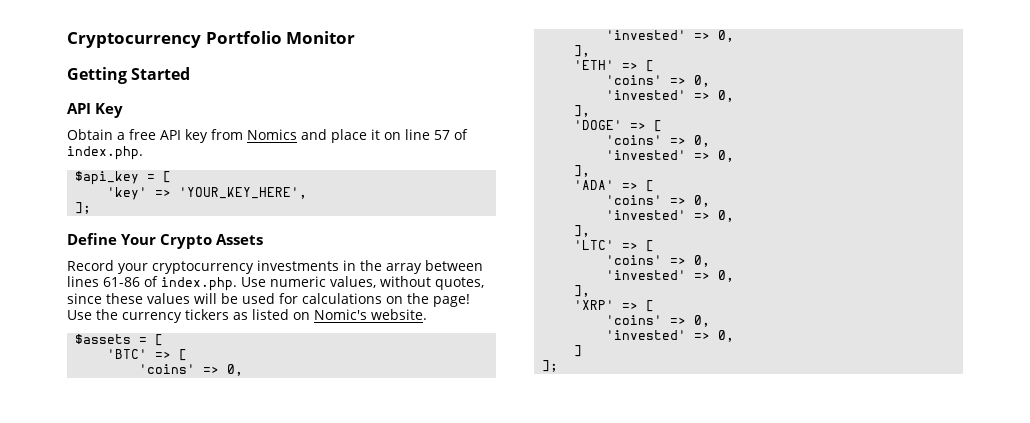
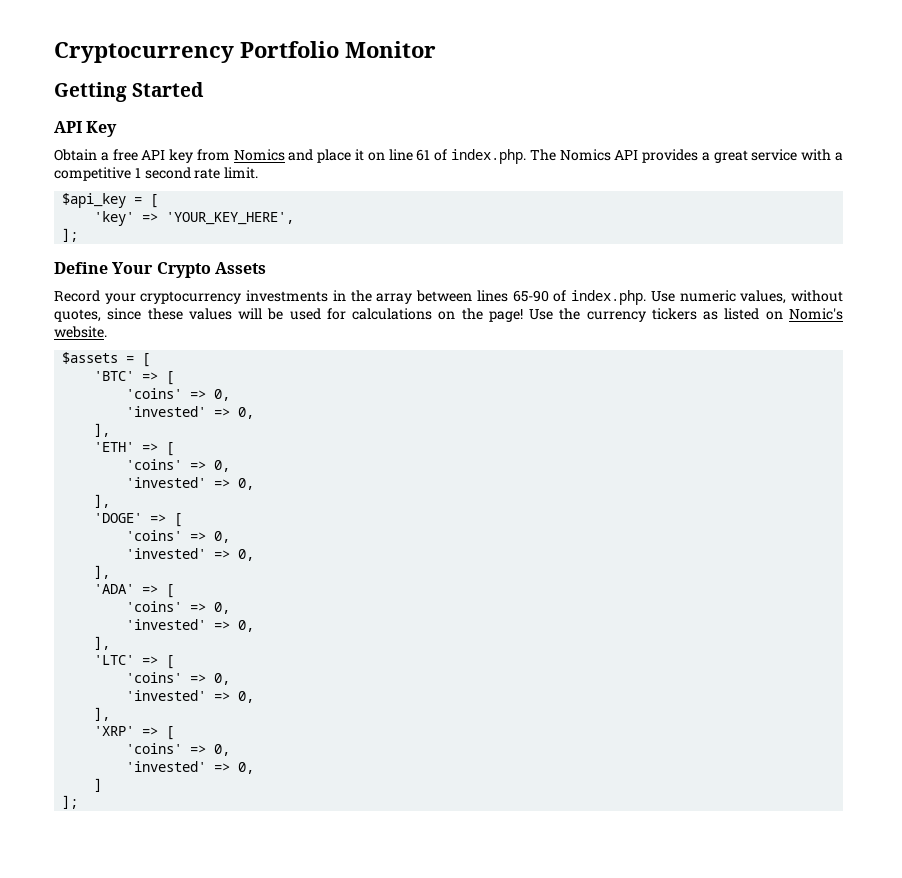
- Obtain a free API key from Nomics and place it on line 57 of index.php.
+ Obtain a free API key from Nomics and place it on line 61 of index.php. The Nomics API provides a great service with a competitive 1 second rate limit.
- Record your cryptocurrency investments in the array between lines 61-86 of index.php. Use numeric values, without quotes, since these values will be used for calculations on the page!
+ Record your cryptocurrency investments in the array between lines 65-90 of index.php. Use numeric values, without quotes, since these values will be used for calculations on the page!

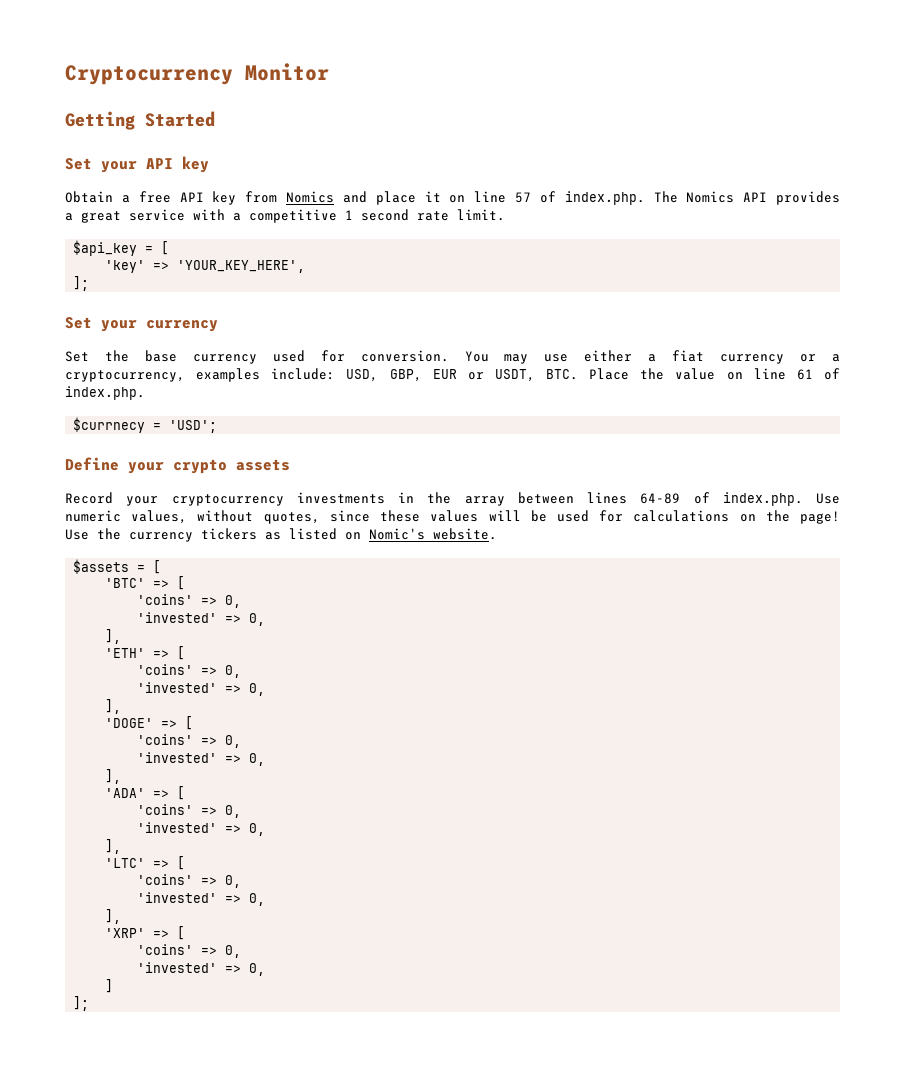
- Cryptocurrency Portfolio Monitor
+ Cryptocurrency Monitor
- API Key
+ Set your API key
- Obtain a free API key from Nomics and place it on line 61 of index.php. The Nomics API provides a great service with a competitive 1 second rate limit.
+ Obtain a free API key from Nomics and place it on line 57 of index.php. The Nomics API provides a great service with a competitive 1 second rate limit.
- Define Your Crypto Assets
+ Set your currency
+ Set the base currency used for conversion. You may use either a fiat currency or a cryptocurrency, examples include: USD, GBP, EUR or USDT, BTC. Place the value on line 61 of index.php.
+ $currnecy = 'USD';
+ Define your crypto assets
- Record your cryptocurrency investments in the array between lines 65-90 of index.php. Use numeric values, without quotes, since these values will be used for calculations on the page!
+ Record your cryptocurrency investments in the array between lines 64-89 of index.php. Use numeric values, without quotes, since these values will be used for calculations on the page!

